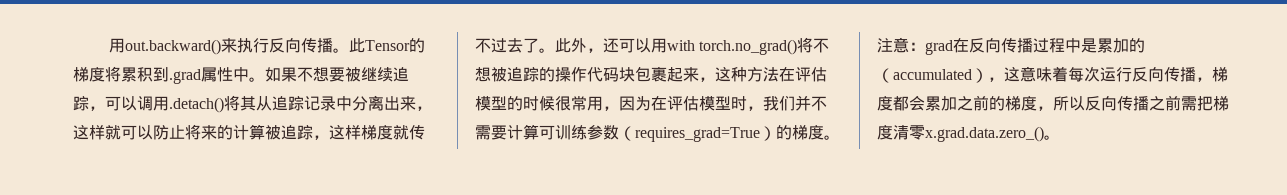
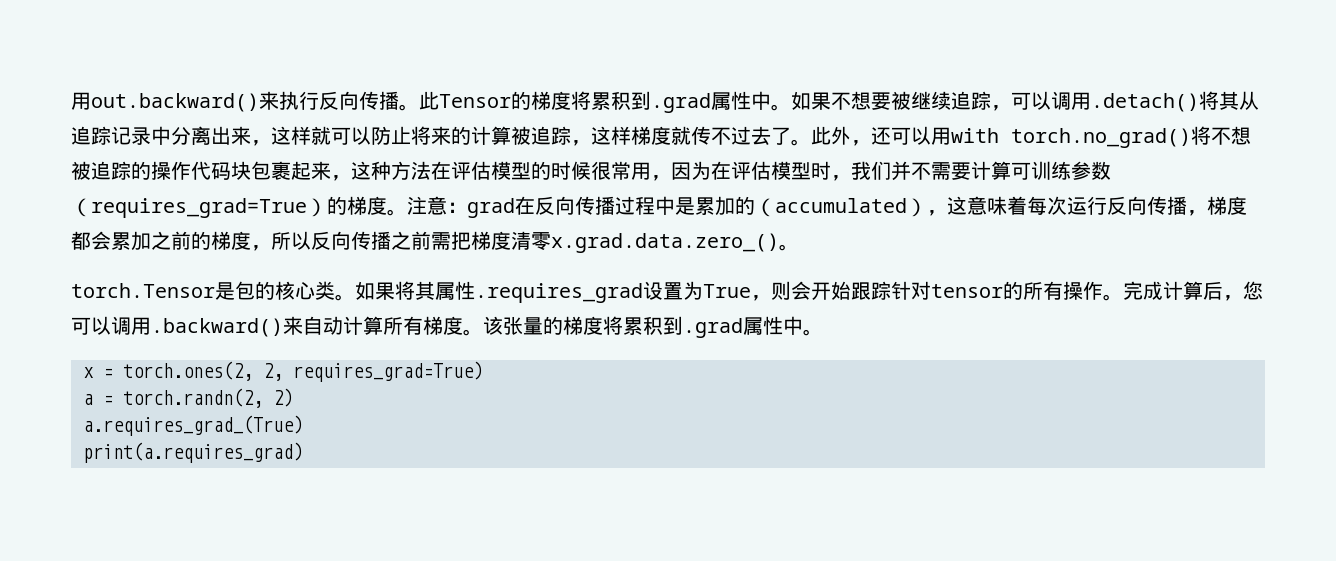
+ torch.Tensor是包的核心类。如果将其属性.requires_grad设置为True，则会开始跟踪针对tensor的所有操作。完成计算后，您可以调用.backward()来自动计算所有梯度。该张量的梯度将累积到.grad属性中。
+ x = torch.ones(2, 2, requires_grad=True)
+ a = torch.randn(2, 2)
+ a.requires_grad_(True)
+ print(a.requires_grad)

